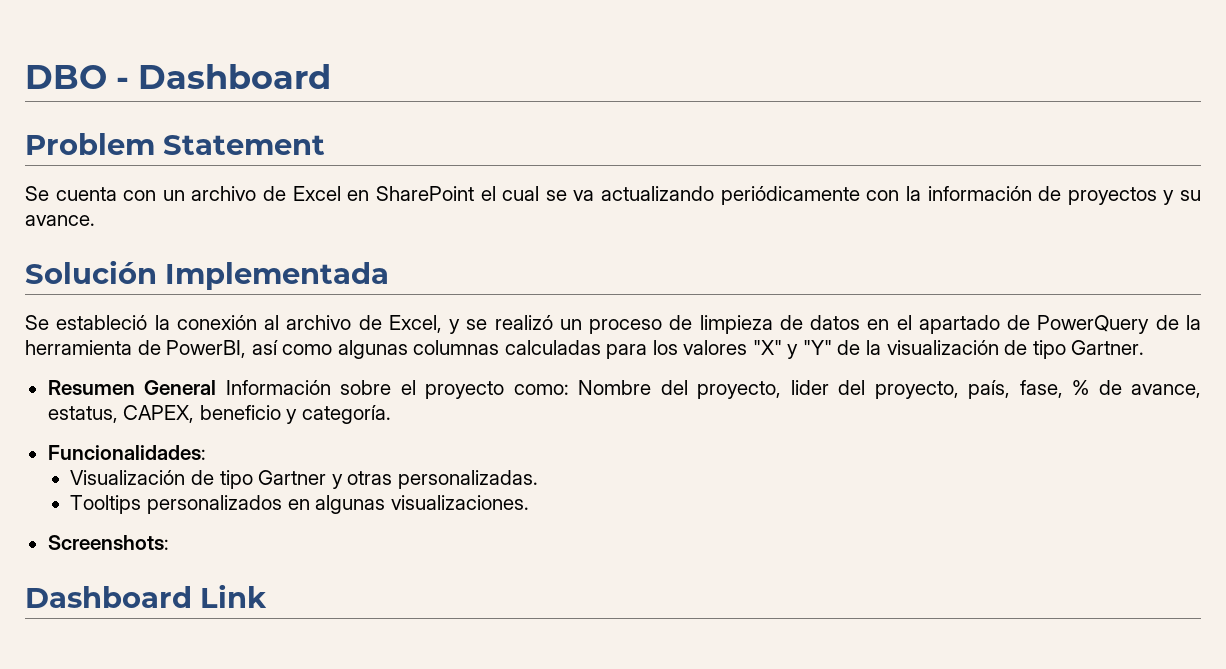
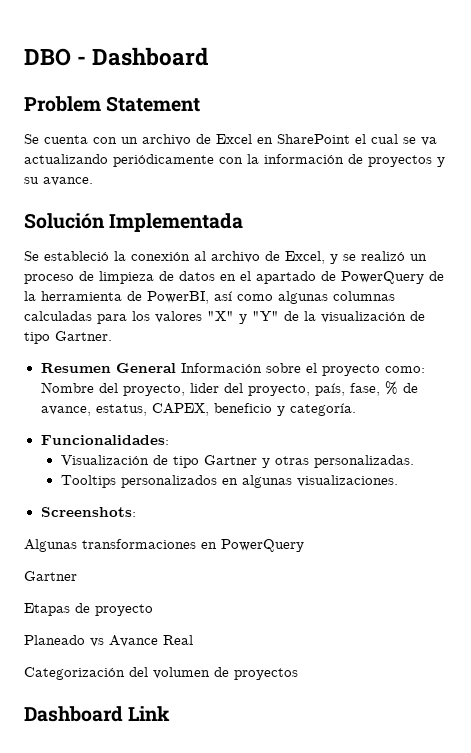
+ Algunas transformaciones en PowerQuery
+ Gartner
+ Etapas de proyecto
+ Planeado vs Avance Real
+ Categorización del volumen de proyectos

